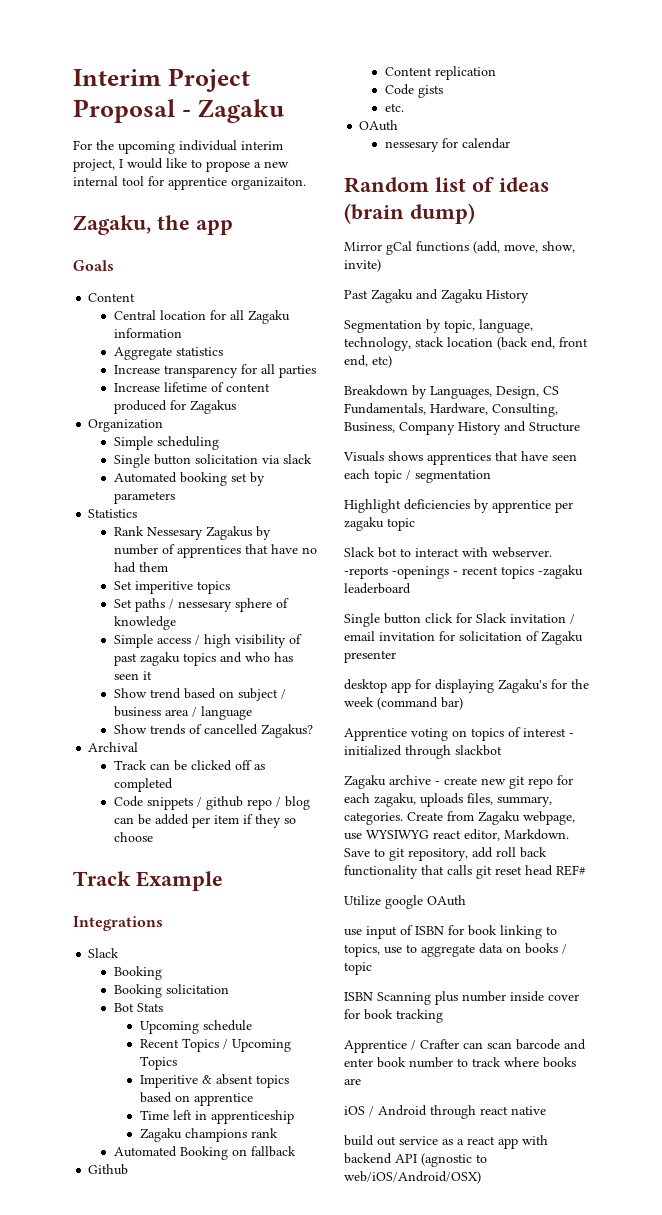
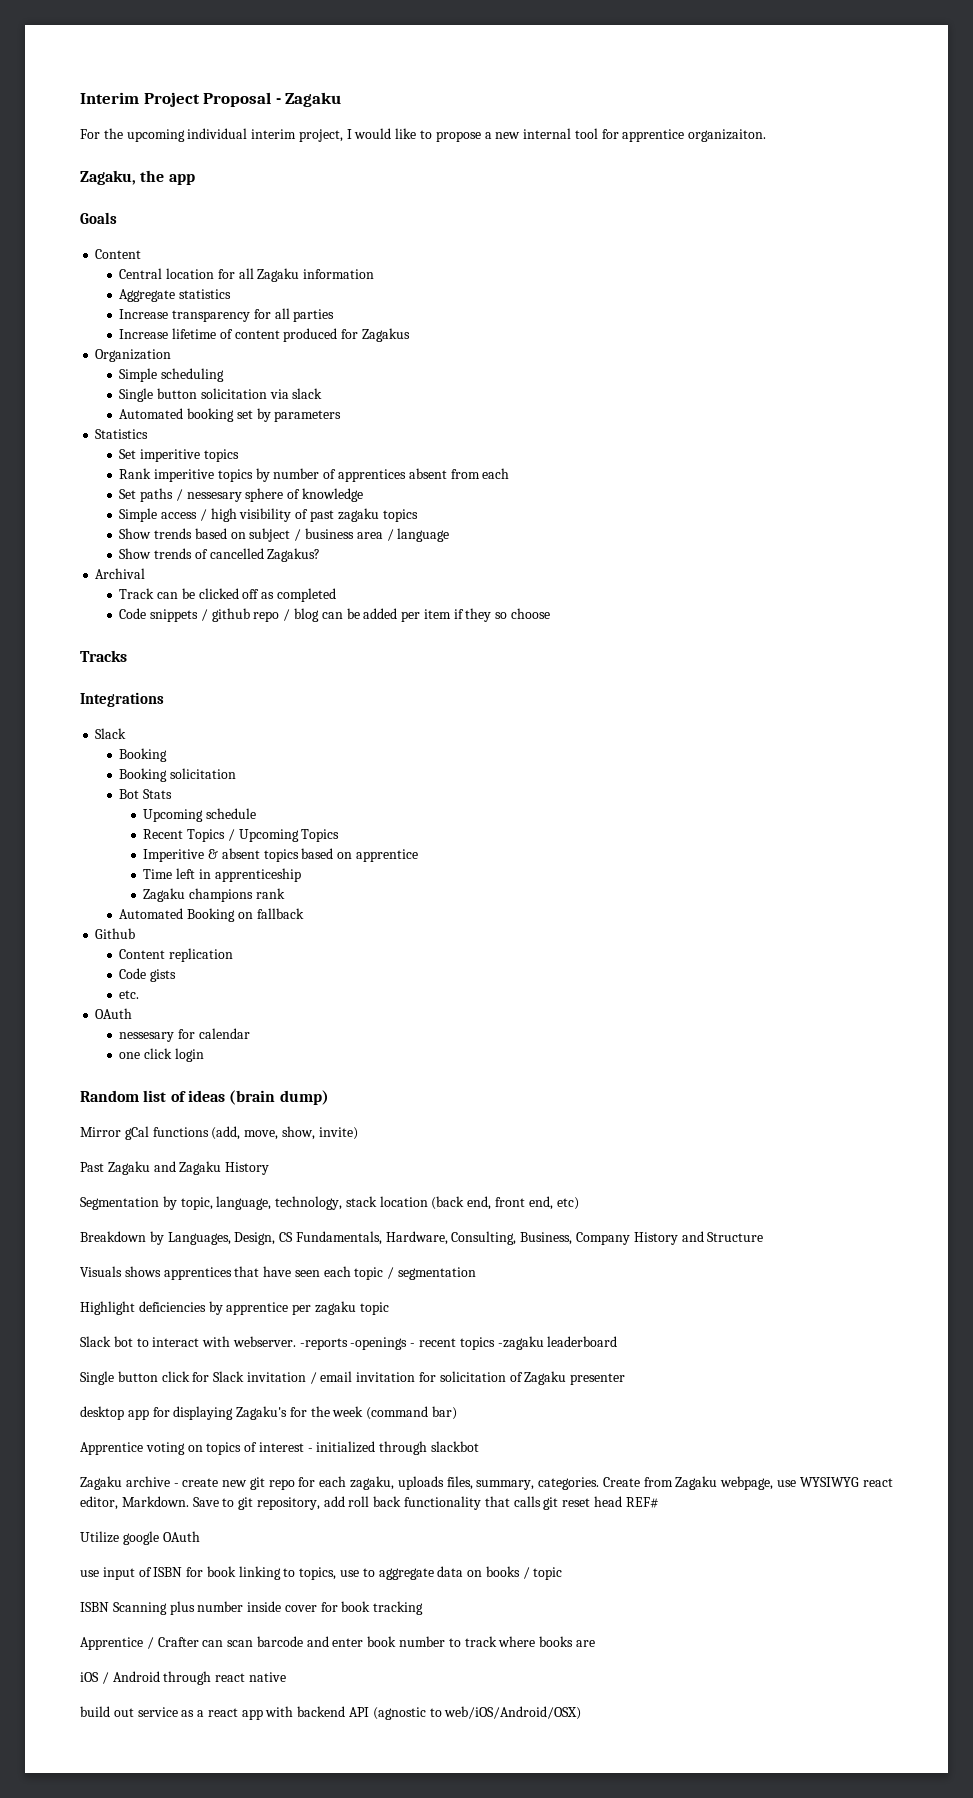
+ Set imperitive topics
- Rank Nessesary Zagakus by number of apprentices that have no had them
- Set imperitive topics
+ Rank imperitive topics by number of apprentices absent from each
- Simple access / high visibility of past zagaku topics and who has seen it
- Show trend based on subject / business area / language
+ Simple access / high visibility of past zagaku topics
+ Show trends based on subject / business area / language
- Track Example
+ Tracks
+ one click login

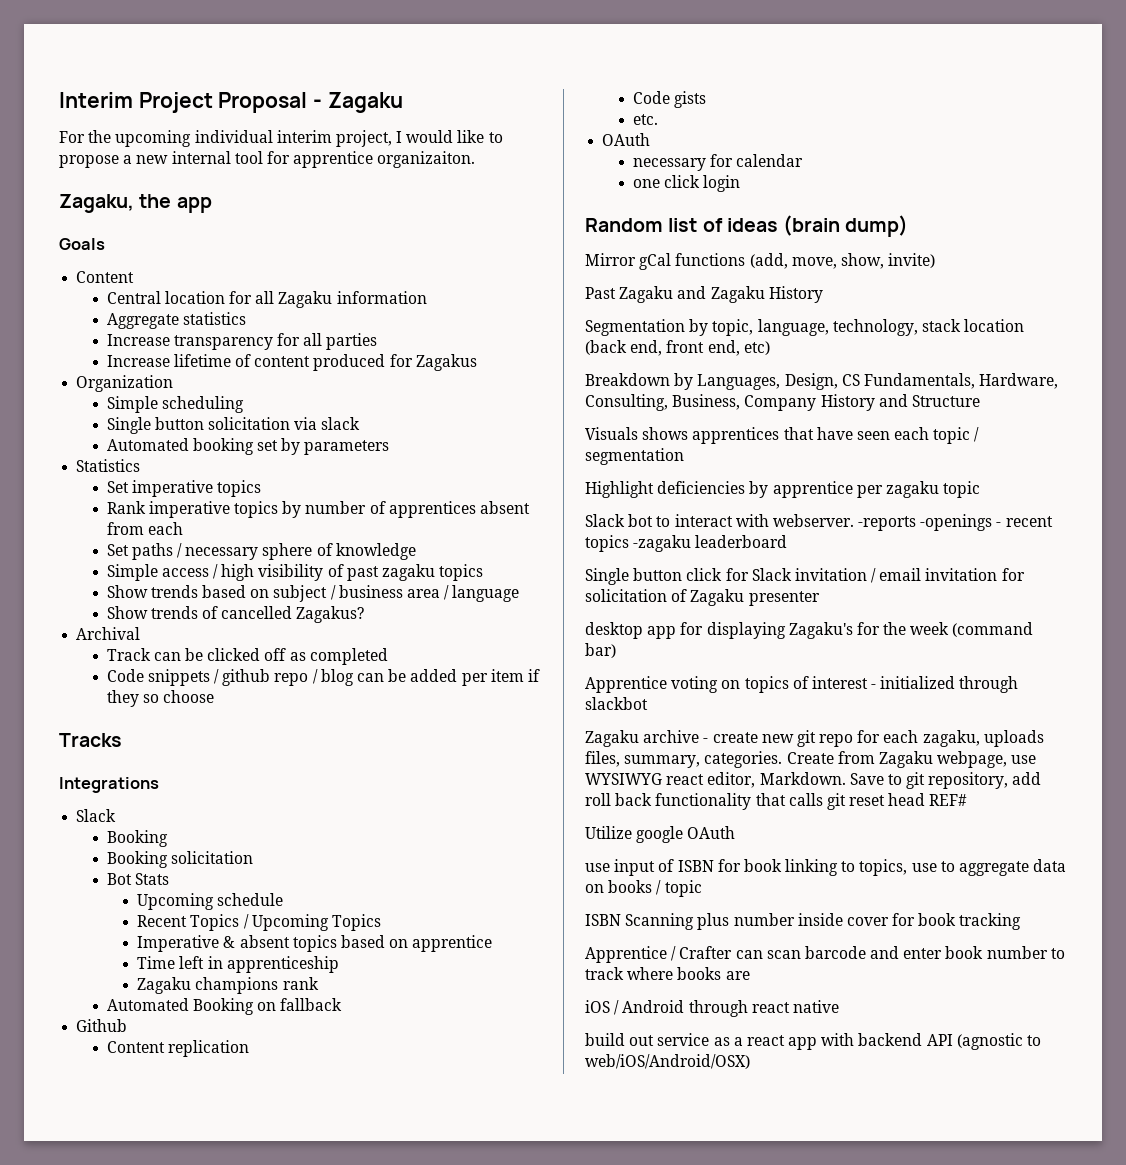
- Set imperitive topics
+ Set imperative topics
- Rank imperitive topics by number of apprentices absent from each
+ Rank imperative topics by number of apprentices absent from each
- Set paths / nessesary sphere of knowledge
+ Set paths / necessary sphere of knowledge
- Imperitive & absent topics based on apprentice
+ Imperative & absent topics based on apprentice
- nessesary for calendar
+ necessary for calendar

